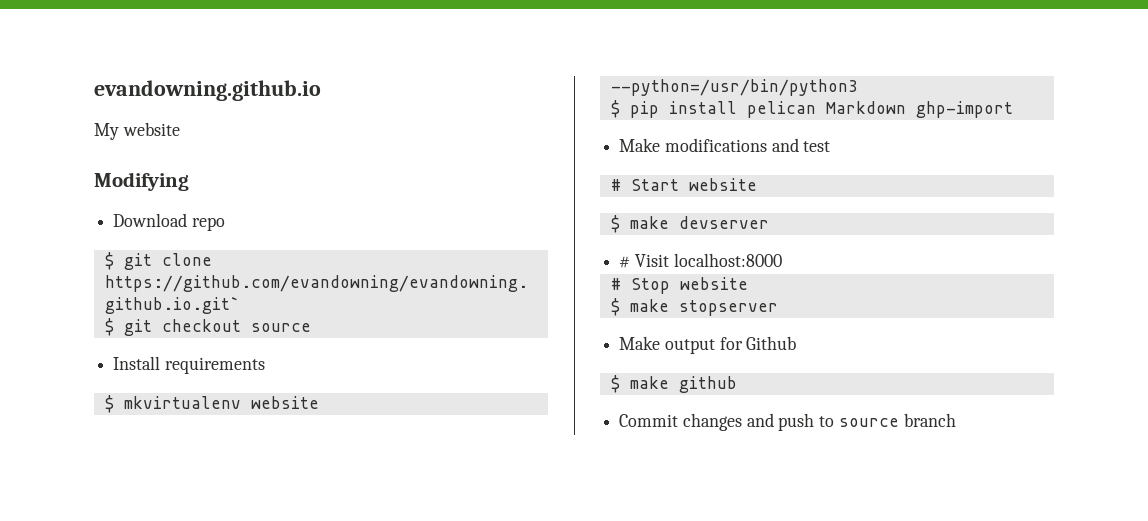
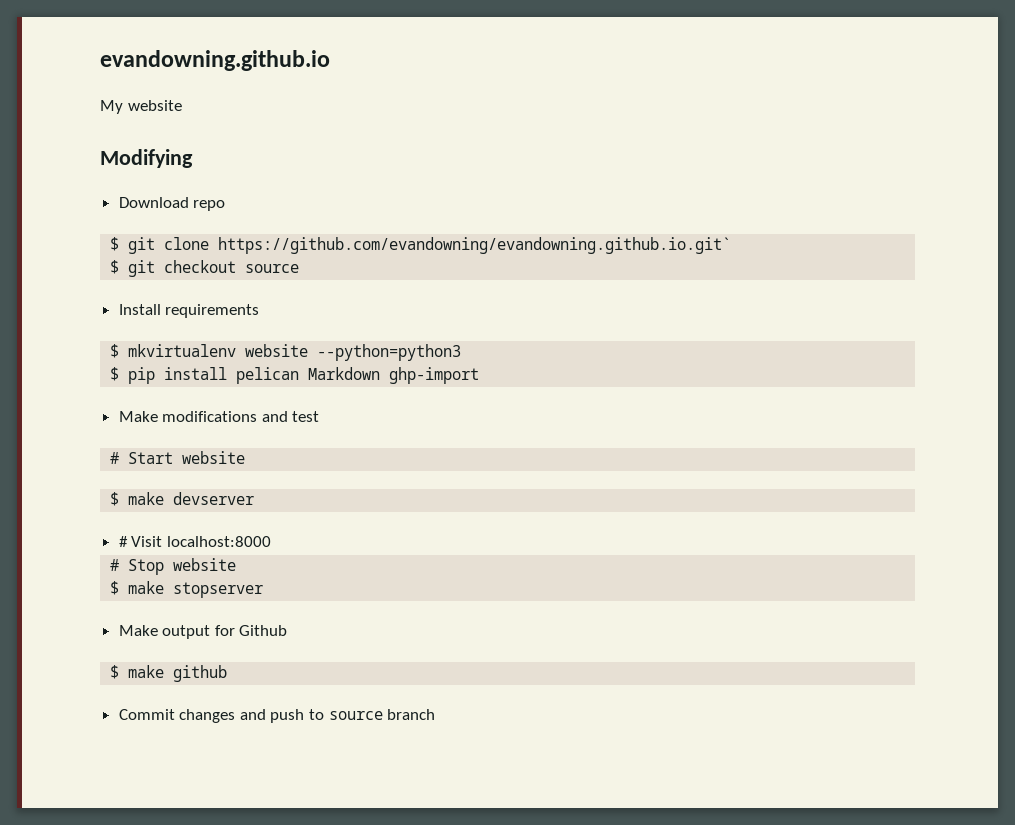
- $ mkvirtualenv website --python=/usr/bin/python3
+ $ mkvirtualenv website --python=python3

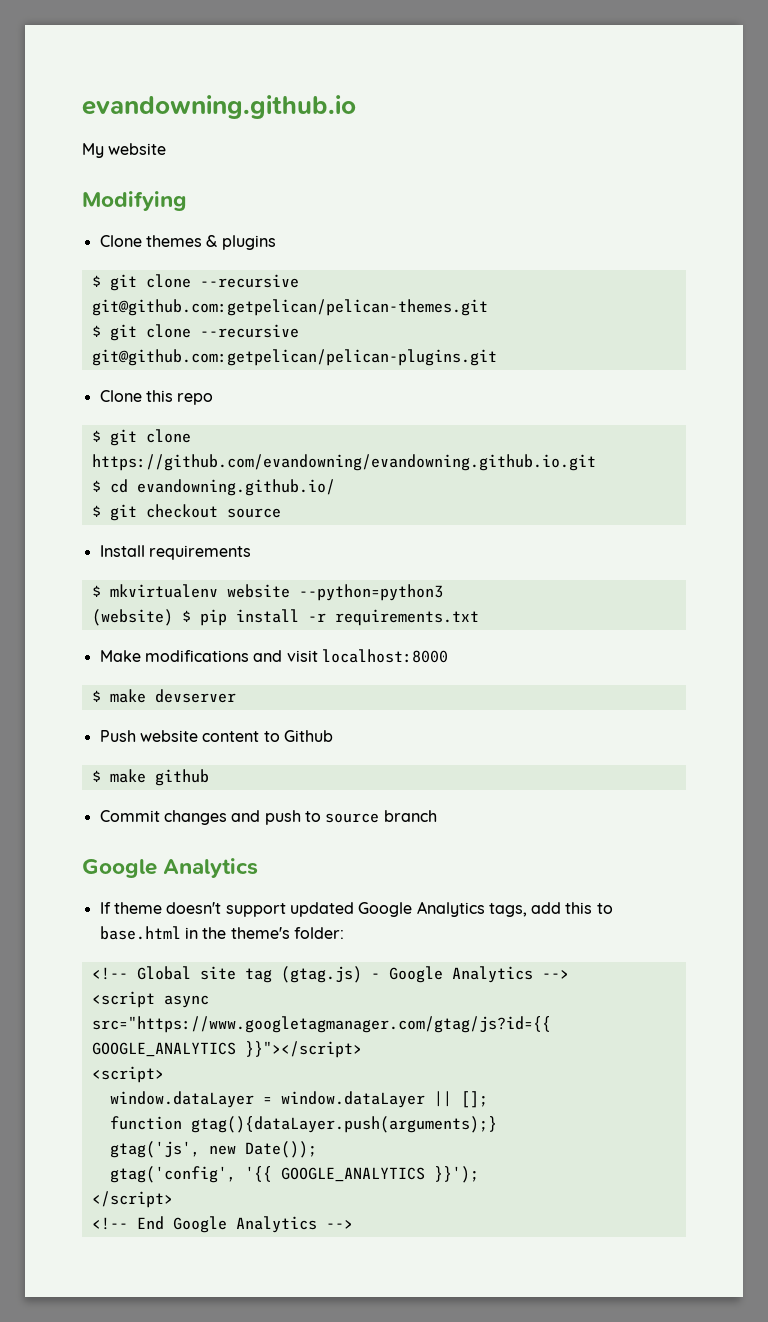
- Download repo
+ Clone themes & plugins
+ $ git clone --recursive git@github.com:getpelican/pelican-themes.git
+ $ git clone --recursive git@github.com:getpelican/pelican-plugins.git
+ Clone this repo
- $ git clone https://github.com/evandowning/evandowning.github.io.git`
+ $ git clone https://github.com/evandowning/evandowning.github.io.git
+ $ cd evandowning.github.io/
- $ pip install pelican Markdown ghp-import
+ (website) $ pip install -r requirements.txt
- Make modifications and test
- # Start website
+ Make modifications and visit localhost:8000
- # Visit localhost:8000
- # Stop website
- $ make stopserver
- Make output for Github
+ Push website content to Github
  Commit changes and push to source branch
+ Google Analytics
+ If theme doesn't support updated Google Analytics tags, add this to base.html in the theme's folder:
+ <!-- Global site tag (gtag.js) - Google Analytics -->
+ <script async src="https://www.googletagmanager.com/gtag/js?id={{ GOOGLE_ANALYTICS }}"></script>
+ <script>
+ window.dataLayer = window.dataLayer || [];
+ function gtag(){dataLayer.push(arguments);}
+ gtag('js', new Date());
+ gtag('config', '{{ GOOGLE_ANALYTICS }}');
+ </script>
+ <!-- End Google Analytics -->

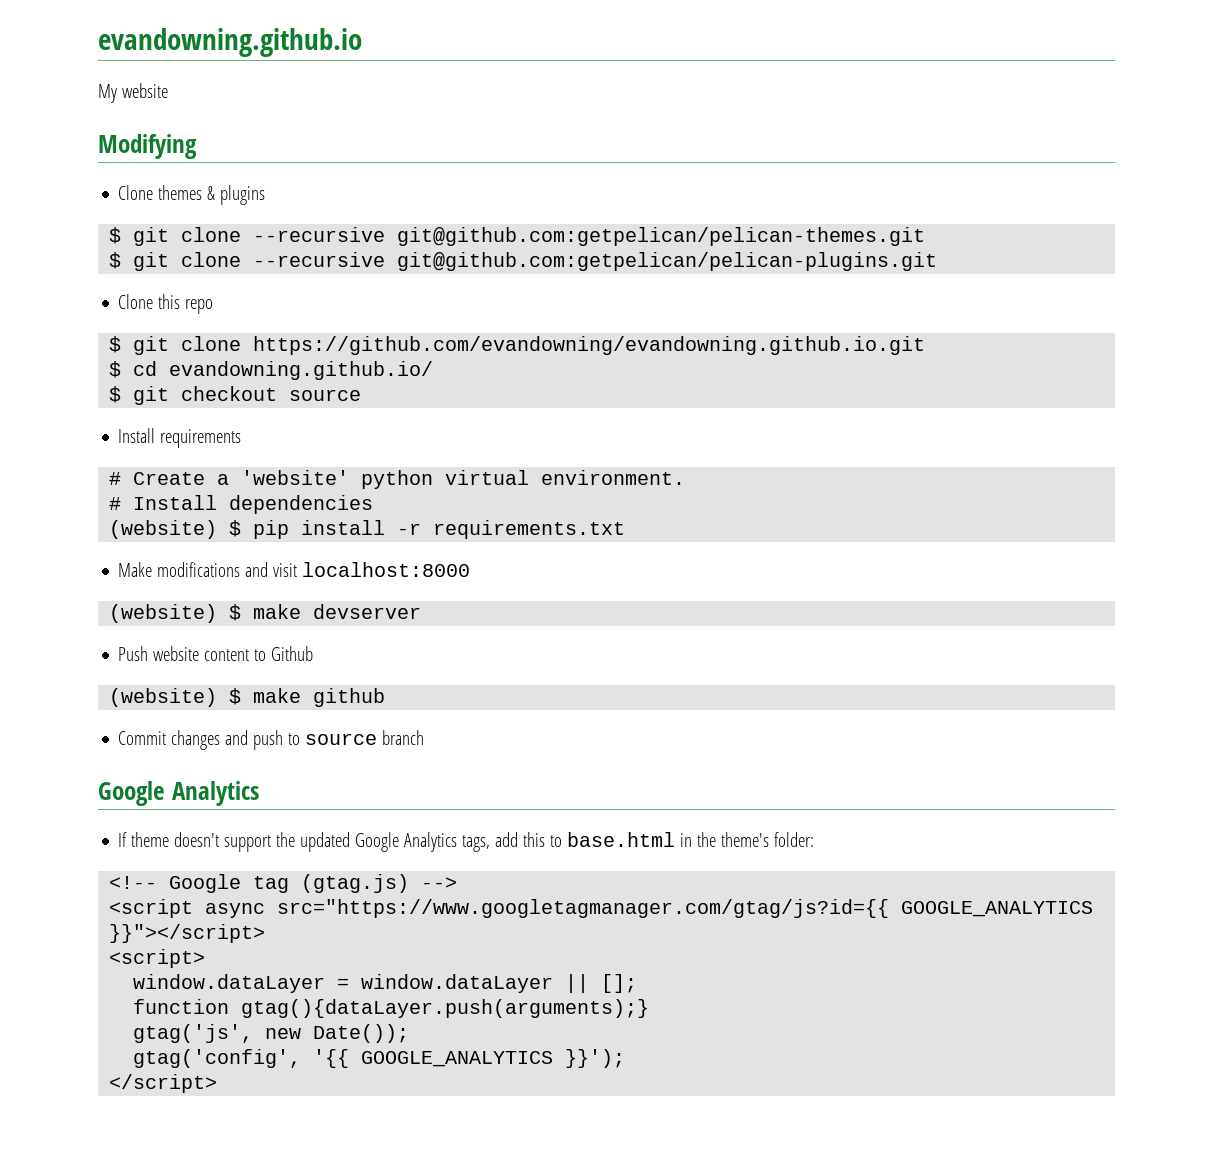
- $ mkvirtualenv website --python=python3
+ # Create a 'website' python virtual environment.
+ # Install dependencies
- $ make devserver
+ (website) $ make devserver
- $ make github
+ (website) $ make github
- If theme doesn't support updated Google Analytics tags, add this to base.html in the theme's folder:
+ If theme doesn't support the updated Google Analytics tags, add this to base.html in the theme's folder:
- <!-- Global site tag (gtag.js) - Google Analytics -->
+ <!-- Google tag (gtag.js) -->
- <!-- End Google Analytics -->

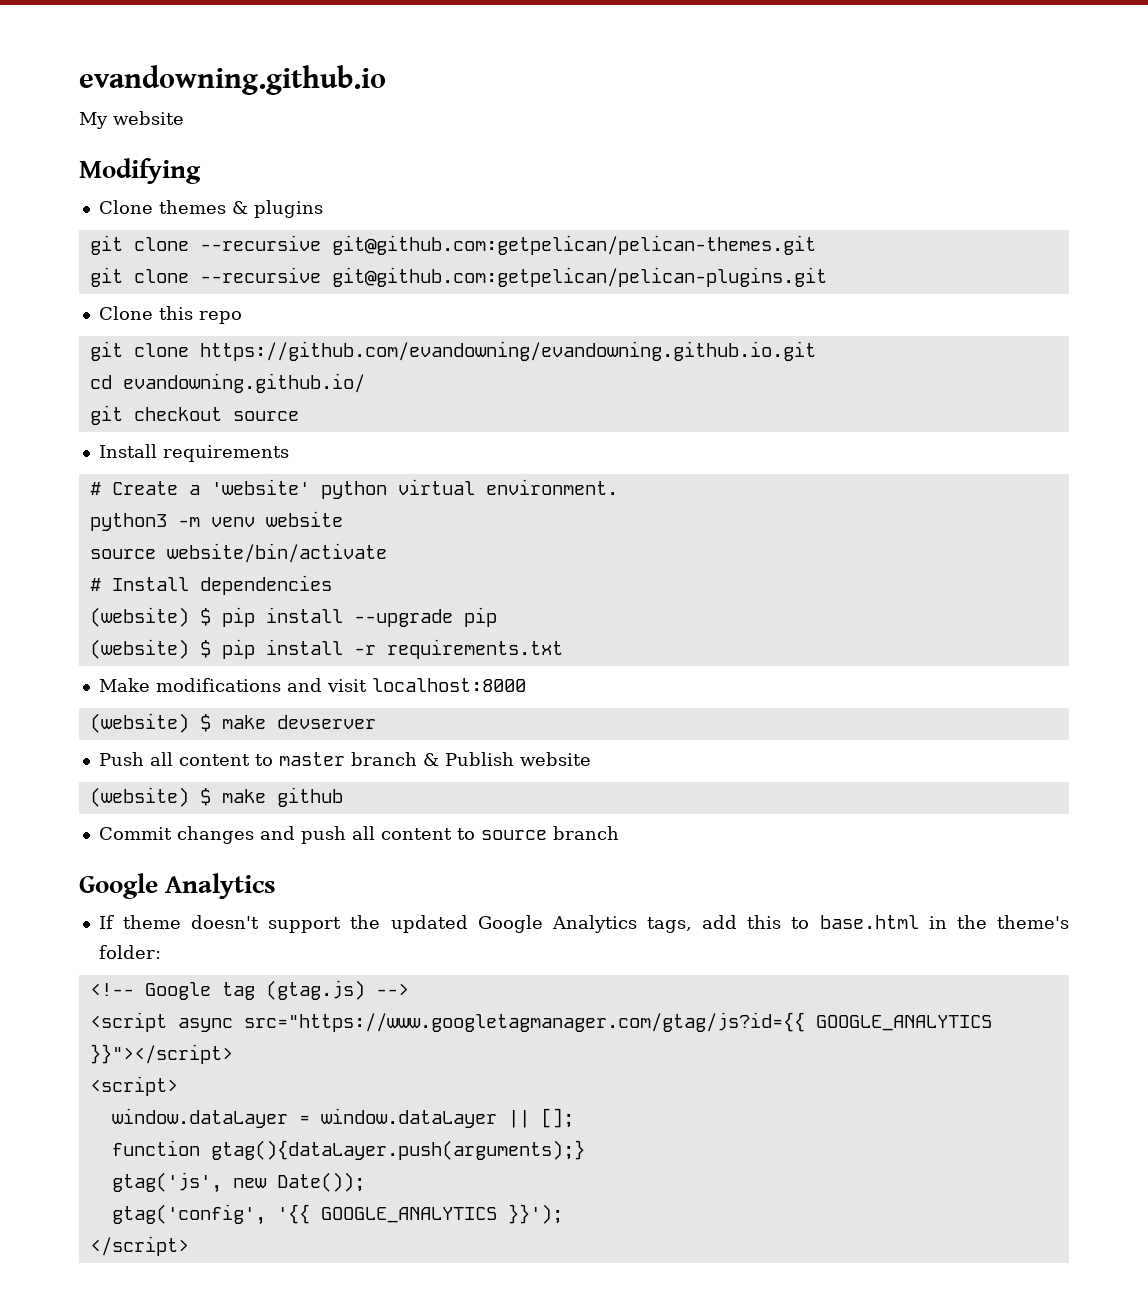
- $ git clone --recursive git@github.com:getpelican/pelican-themes.git
+ git clone --recursive git@github.com:getpelican/pelican-themes.git
- $ git clone --recursive git@github.com:getpelican/pelican-plugins.git
+ git clone --recursive git@github.com:getpelican/pelican-plugins.git
- $ git clone https://github.com/evandowning/evandowning.github.io.git
+ git clone https://github.com/evandowning/evandowning.github.io.git
- $ cd evandowning.github.io/
+ cd evandowning.github.io/
- $ git checkout source
+ git checkout source
+ python3 -m venv website
+ source website/bin/activate
  # Install dependencies
+ (website) $ pip install --upgrade pip
- Push website content to Github
+ Push all content to master branch & Publish website
- Commit changes and push to source branch
+ Commit changes and push all content to source branch

